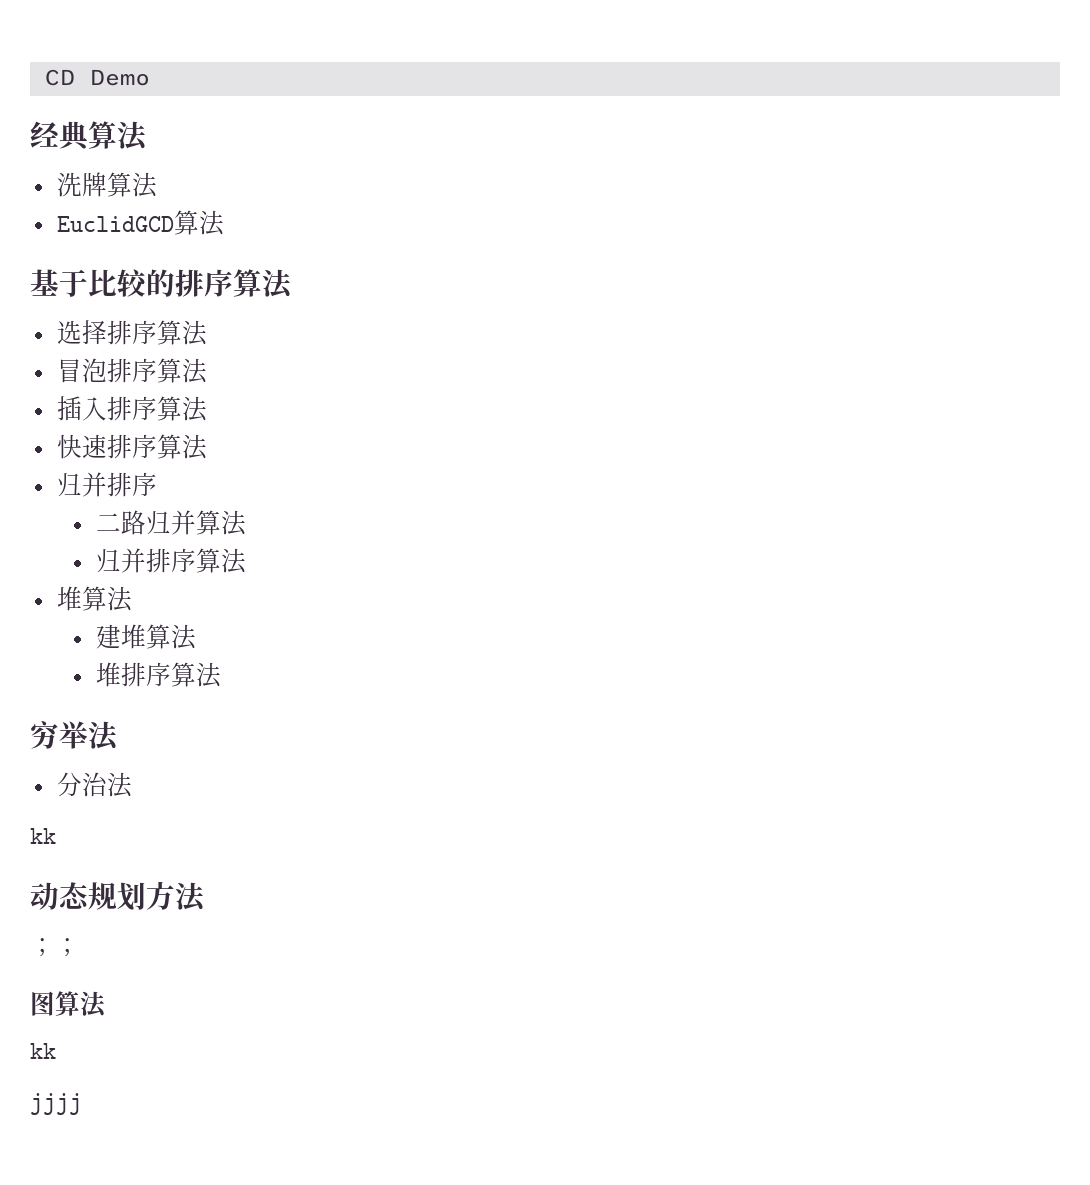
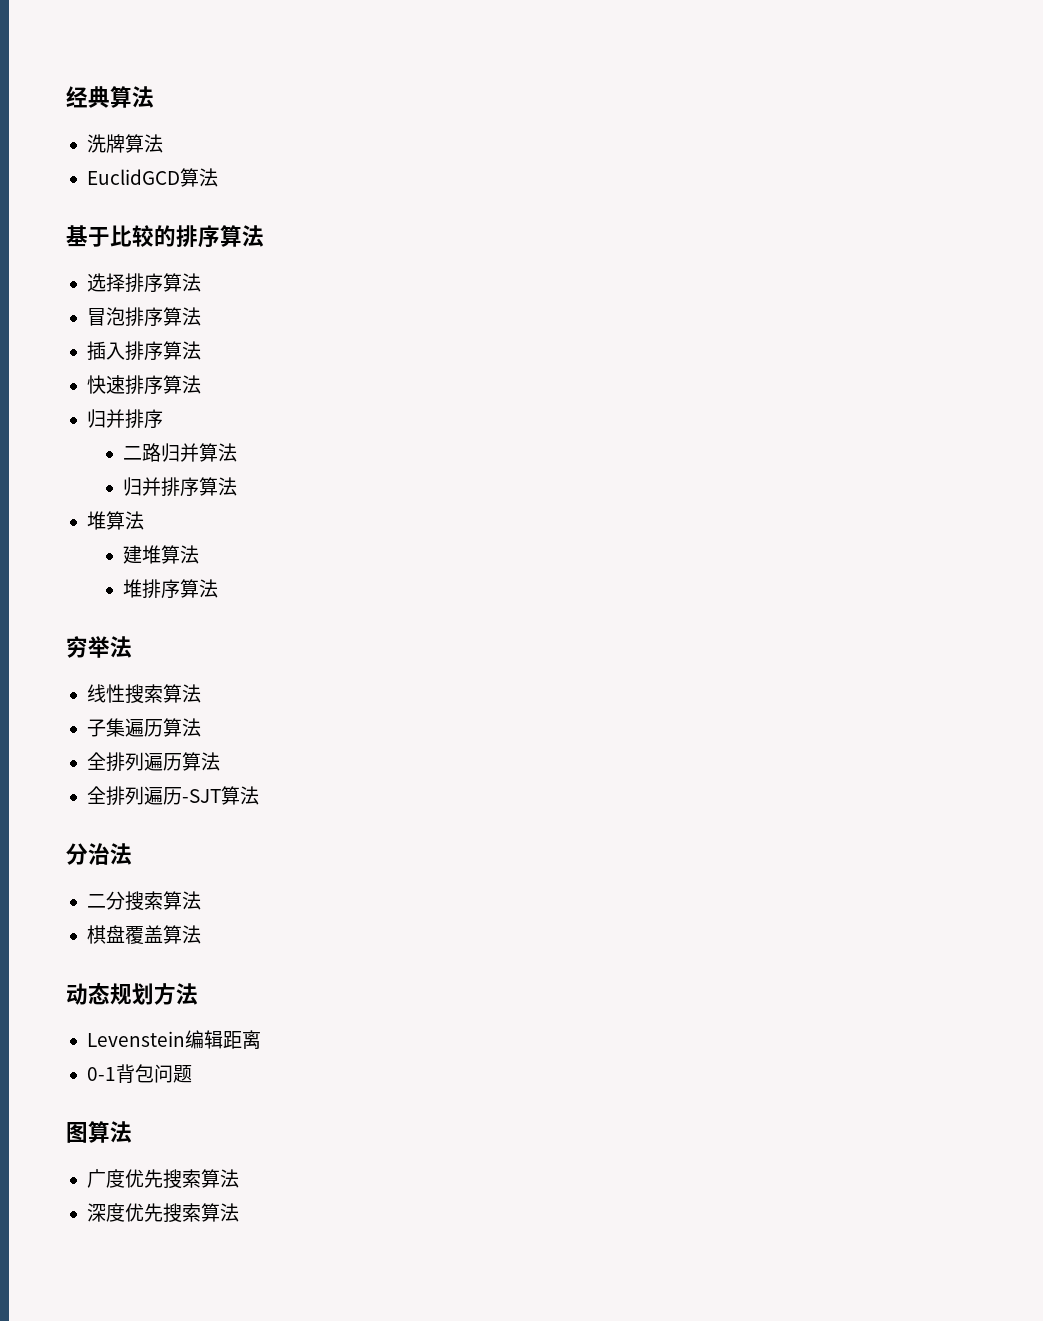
- CD Demo
+ 线性搜索算法
+ 子集遍历算法
+ 全排列遍历算法
+ 全排列遍历-SJT算法
  分治法
- kk
+ 二分搜索算法
+ 棋盘覆盖算法
  动态规划方法
- ；；
+ Levenstein编辑距离
+ 0-1背包问题
  图算法
- kk
- jjjj
+ 广度优先搜索算法
+ 深度优先搜索算法

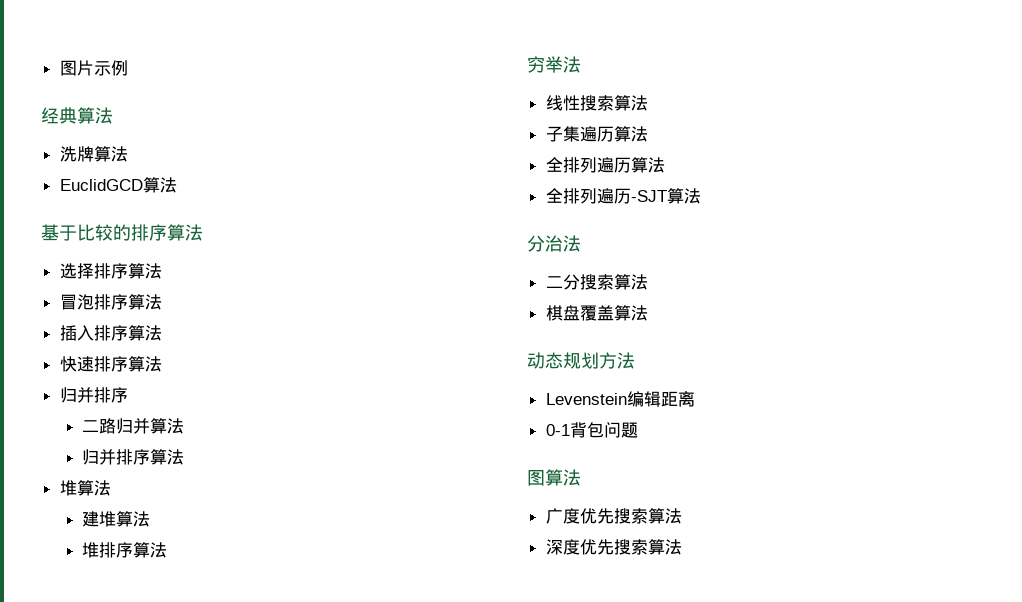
+ 图片示例

